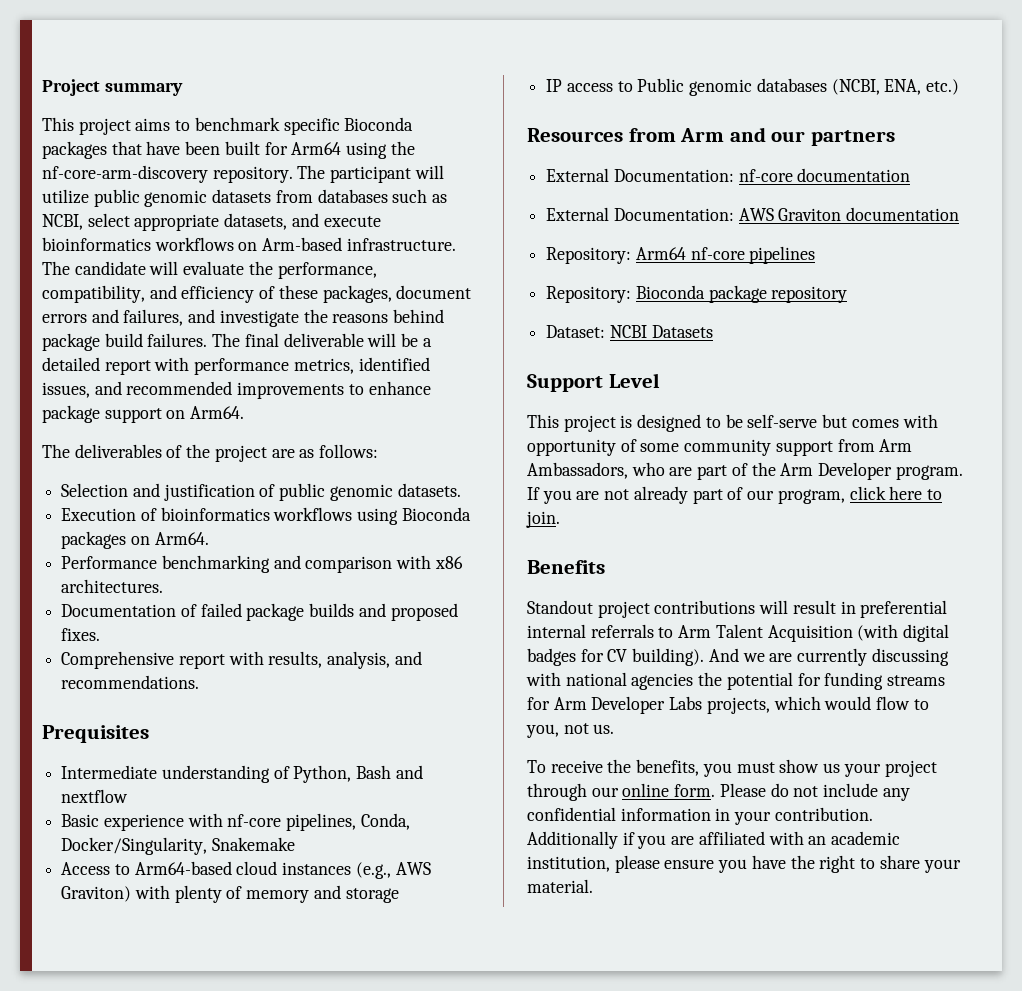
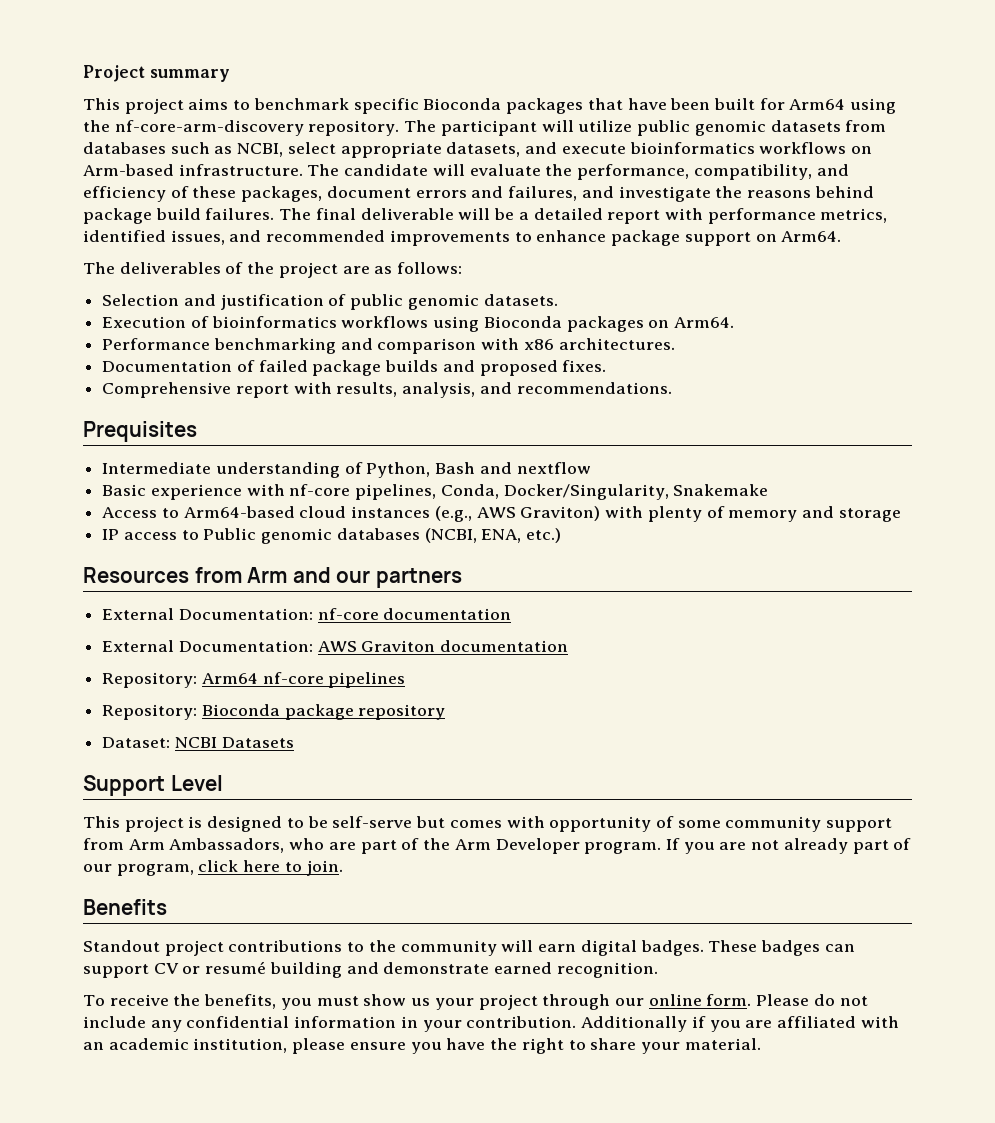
- Standout project contributions will result in preferential internal referrals to Arm Talent Acquisition (with digital badges for CV building). And we are currently discussing with national agencies the potential for funding streams for Arm Developer Labs projects, which would flow to you, not us.
+ Standout project contributions to the community will earn digital badges. These badges can support CV or resumé building and demonstrate earned recognition.

